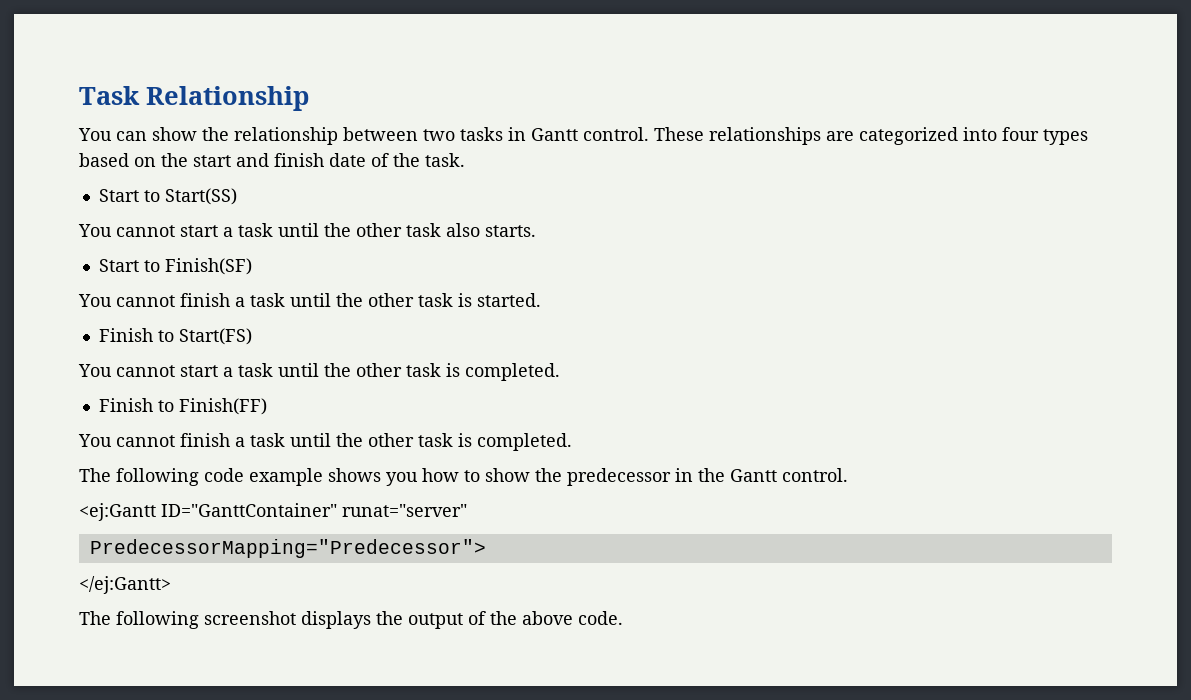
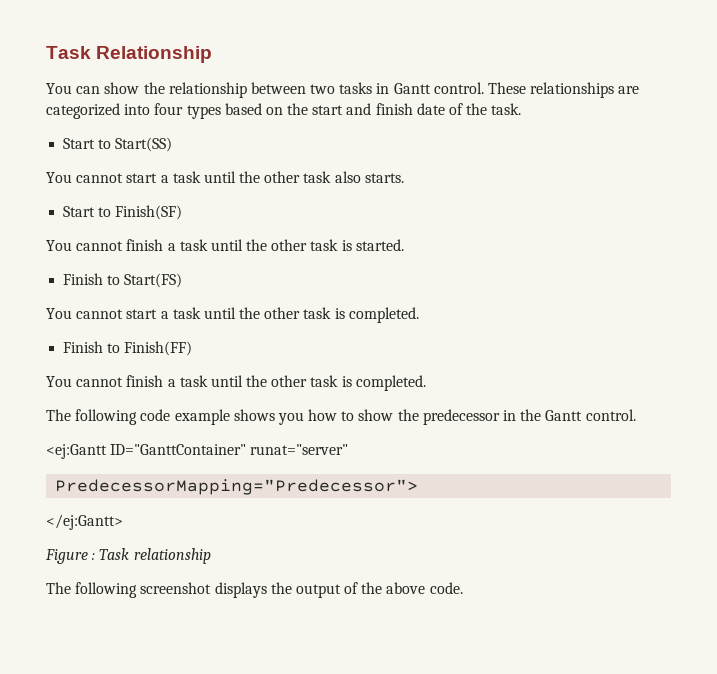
+ Figure : Task relationship

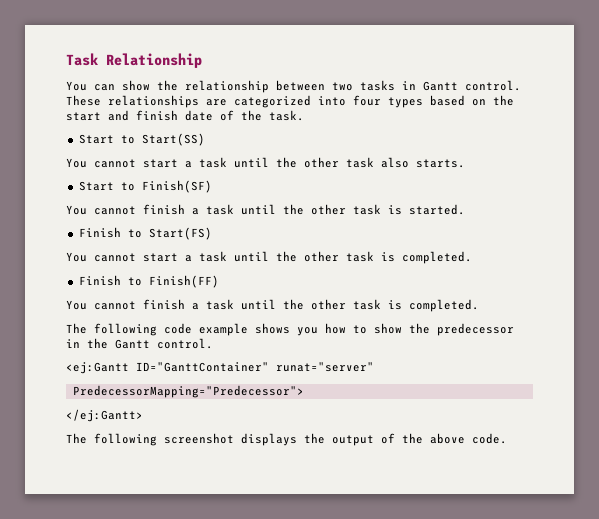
- Figure : Task relationship

